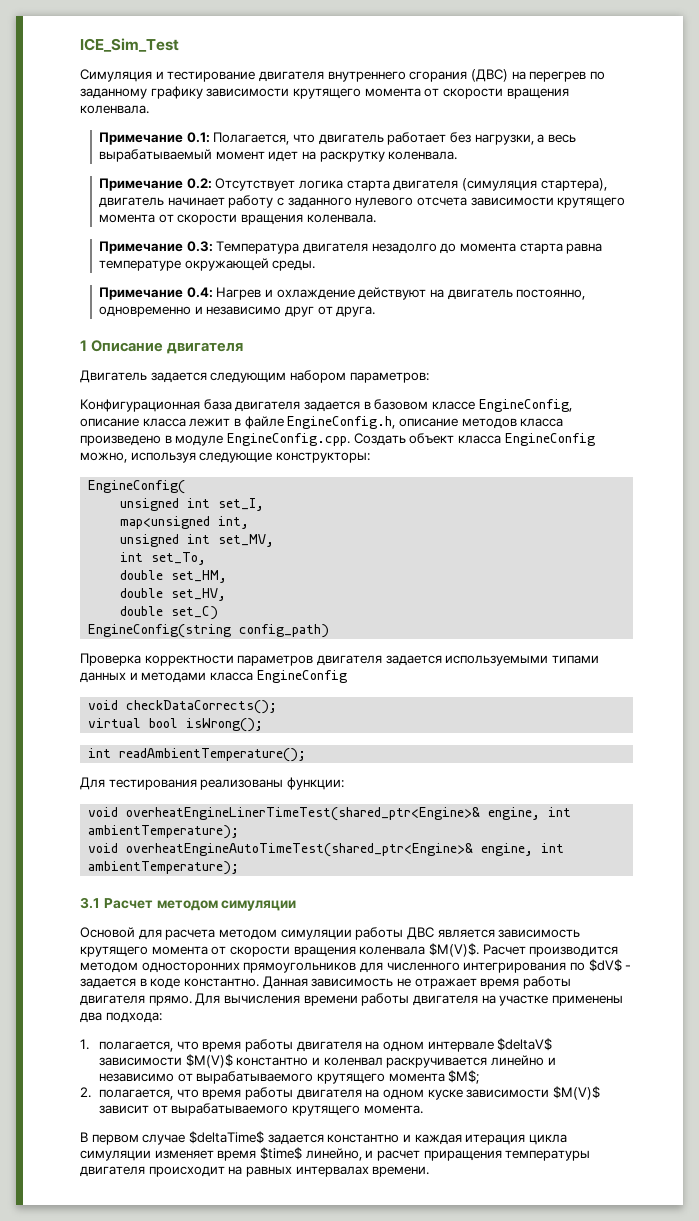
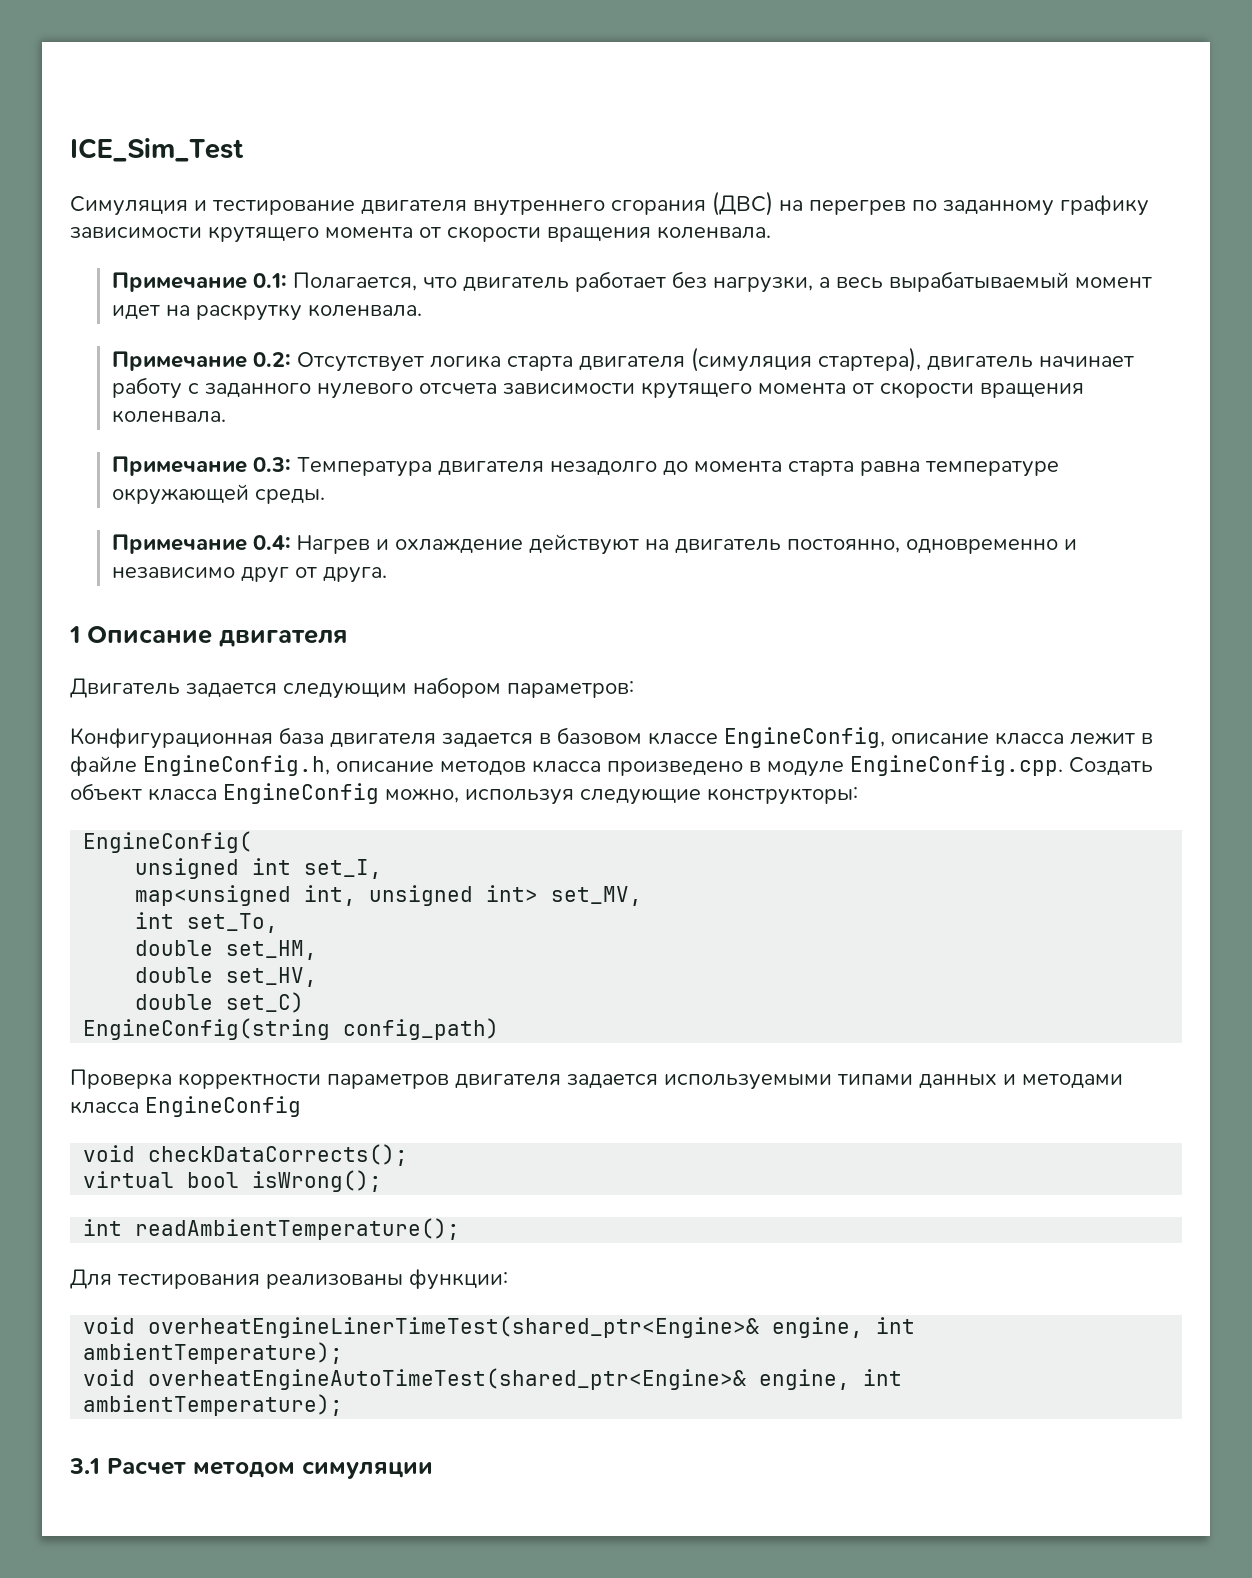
- map<unsigned int,
- unsigned int set_MV,
+ map<unsigned int, unsigned int> set_MV,
- Основой для расчета методом симуляции работы ДВС является зависимость крутящего момента от скорости вращения коленвала $M(V)$. Расчет производится методом односторонних прямоугольников для численного интегрирования по $dV$ - задается в коде константно. Данная зависимость не отражает время работы двигателя прямо. Для вычисления времени работы двигателя на участке применены два подхода:
- 1. полагается, что время работы двигателя на одном интервале $deltaV$ зависимости $M(V)$ константно и коленвал раскручивается линейно и независимо от вырабатываемого крутящего момента $M$;
- 2. полагается, что время работы двигателя на одном куске зависимости $M(V)$ зависит от вырабатываемого крутящего момента.
- В первом случае $deltaTime$ задается константно и каждая итерация цикла симуляции изменяет время $time$ линейно, и расчет приращения температуры двигателя происходит на равных интервалах времени.

